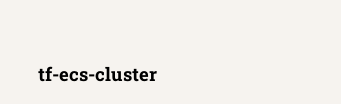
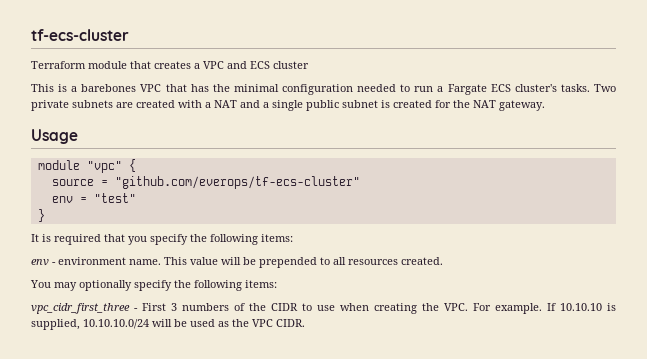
+ Terraform module that creates a VPC and ECS cluster
+ This is a barebones VPC that has the minimal configuration needed to run a Fargate ECS cluster's tasks. Two private subnets are created with a NAT and a single public subnet is created for the NAT gateway.
+ Usage
+ module "vpc" {
+ source = "github.com/everops/tf-ecs-cluster"
+ env = "test"
+ }
+ It is required that you specify the following items:
+ env - environment name. This value will be prepended to all resources created.
+ You may optionally specify the following items:
+ vpc_cidr_first_three - First 3 numbers of the CIDR to use when creating the VPC. For example. If 10.10.10 is supplied, 10.10.10.0/24 will be used as the VPC CIDR.

